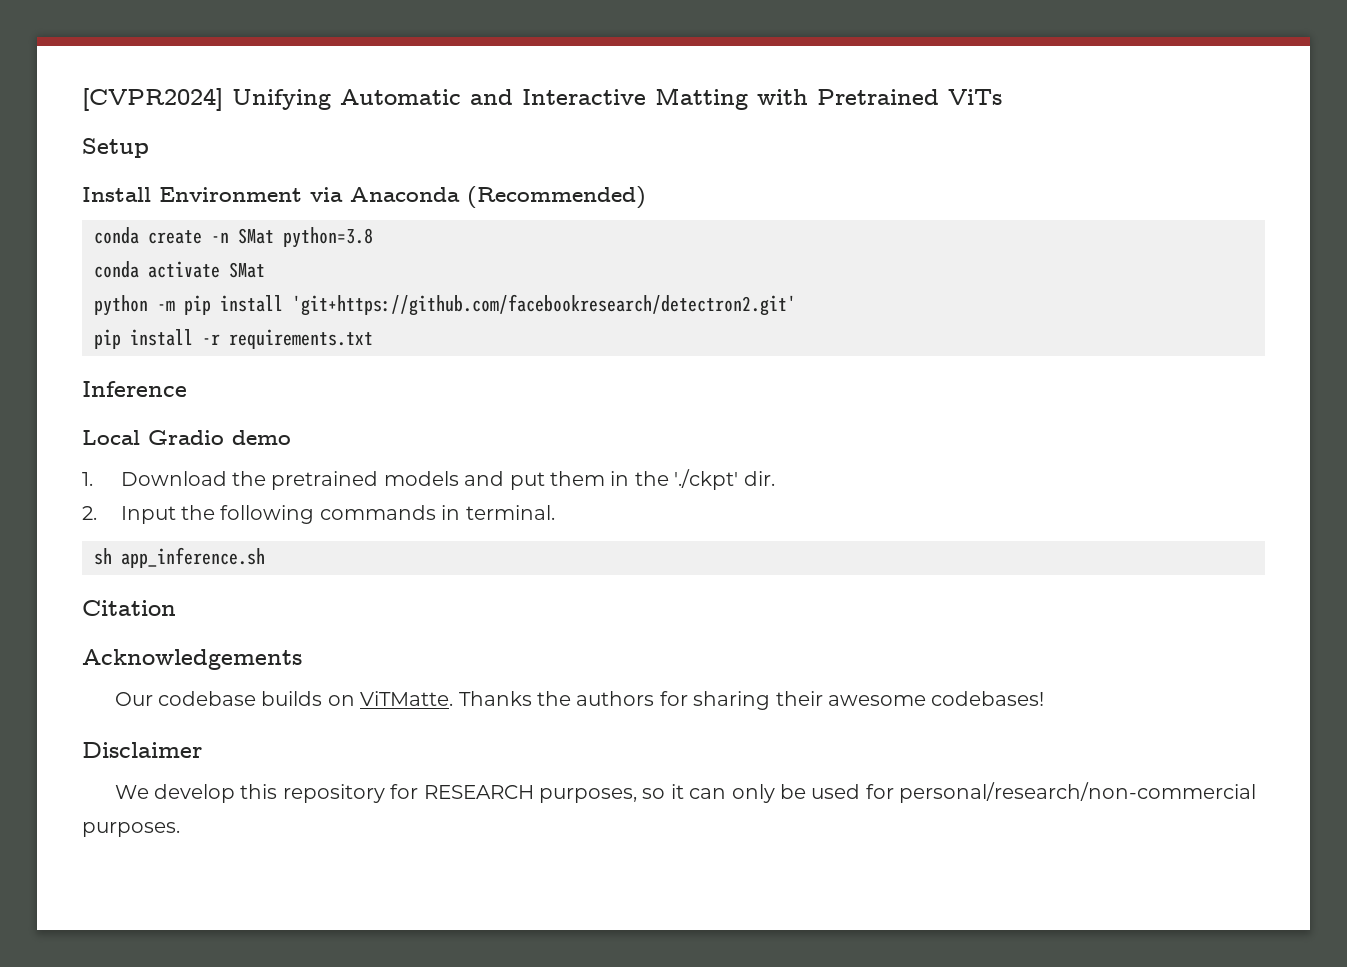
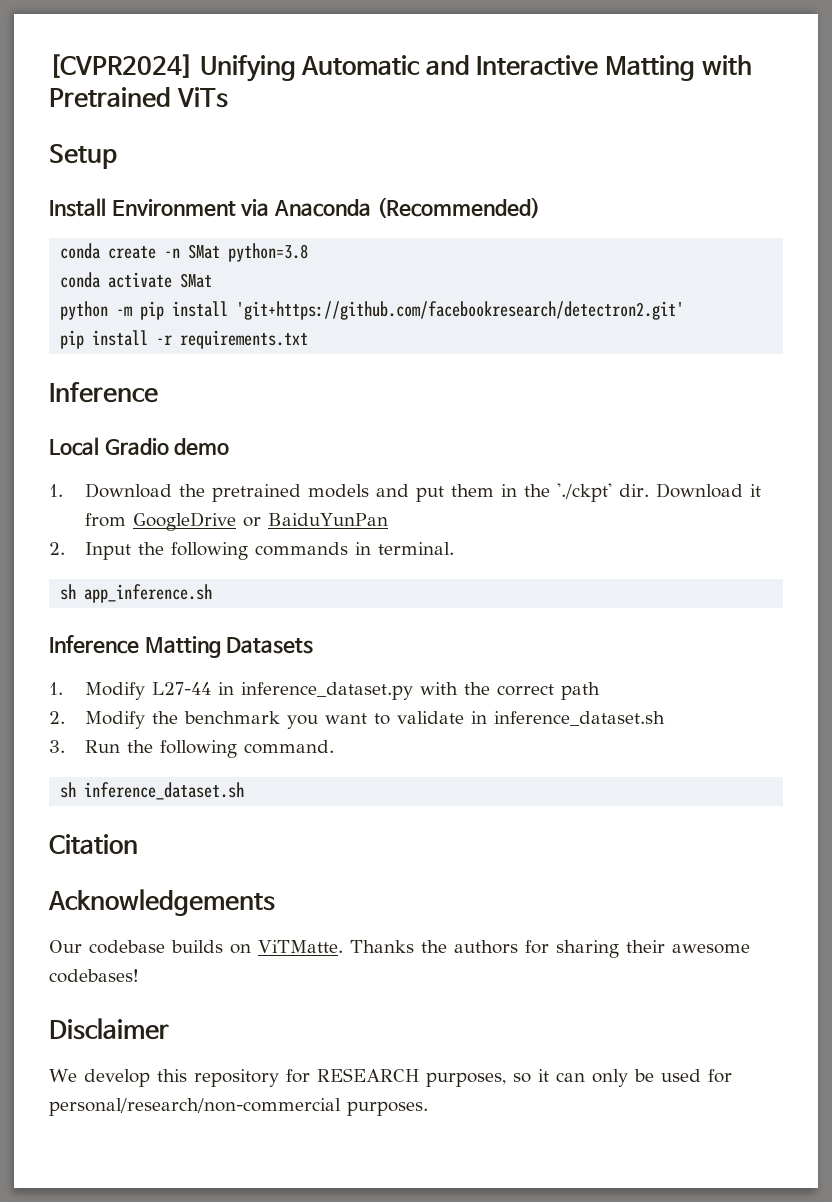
+ Download it from GoogleDrive or BaiduYunPan
+ Inference Matting Datasets
+ 1. Modify L27-44 in inference_dataset.py with the correct path
+ 2. Modify the benchmark you want to validate in inference_dataset.sh
+ 3. Run the following command.
+ sh inference_dataset.sh

